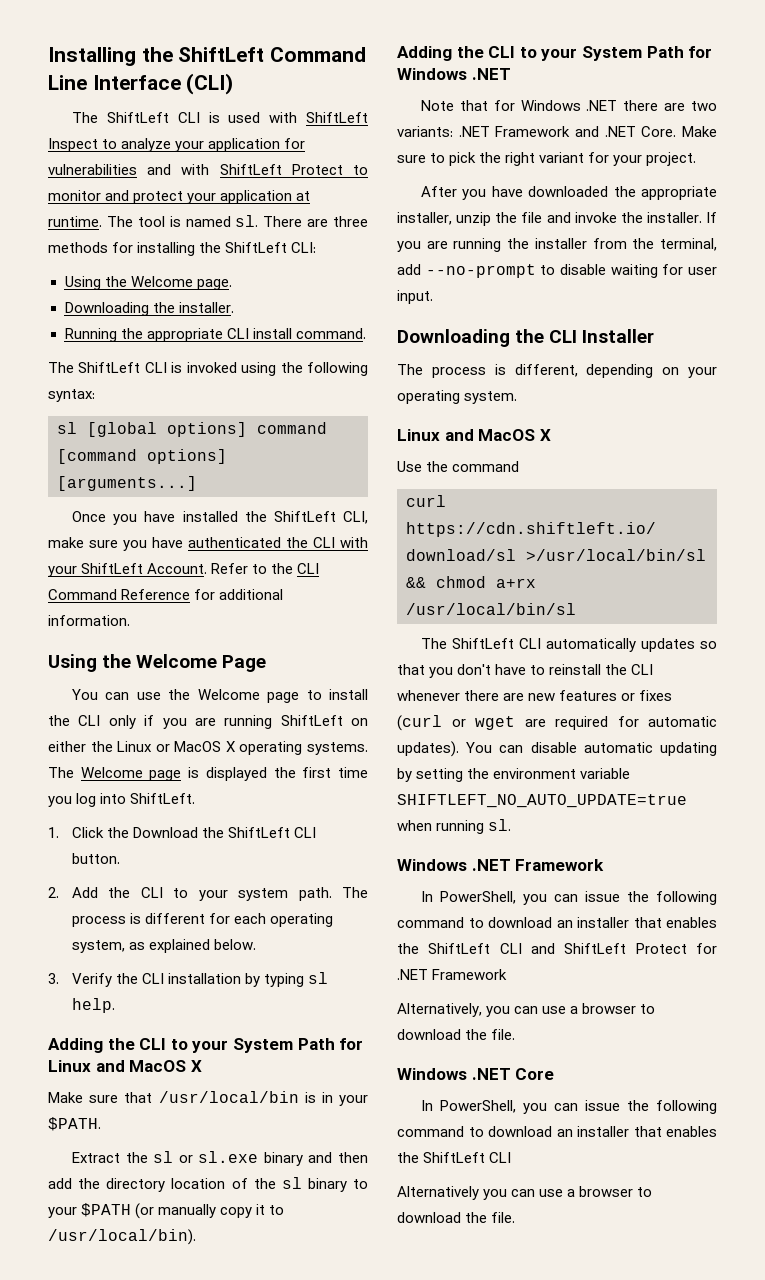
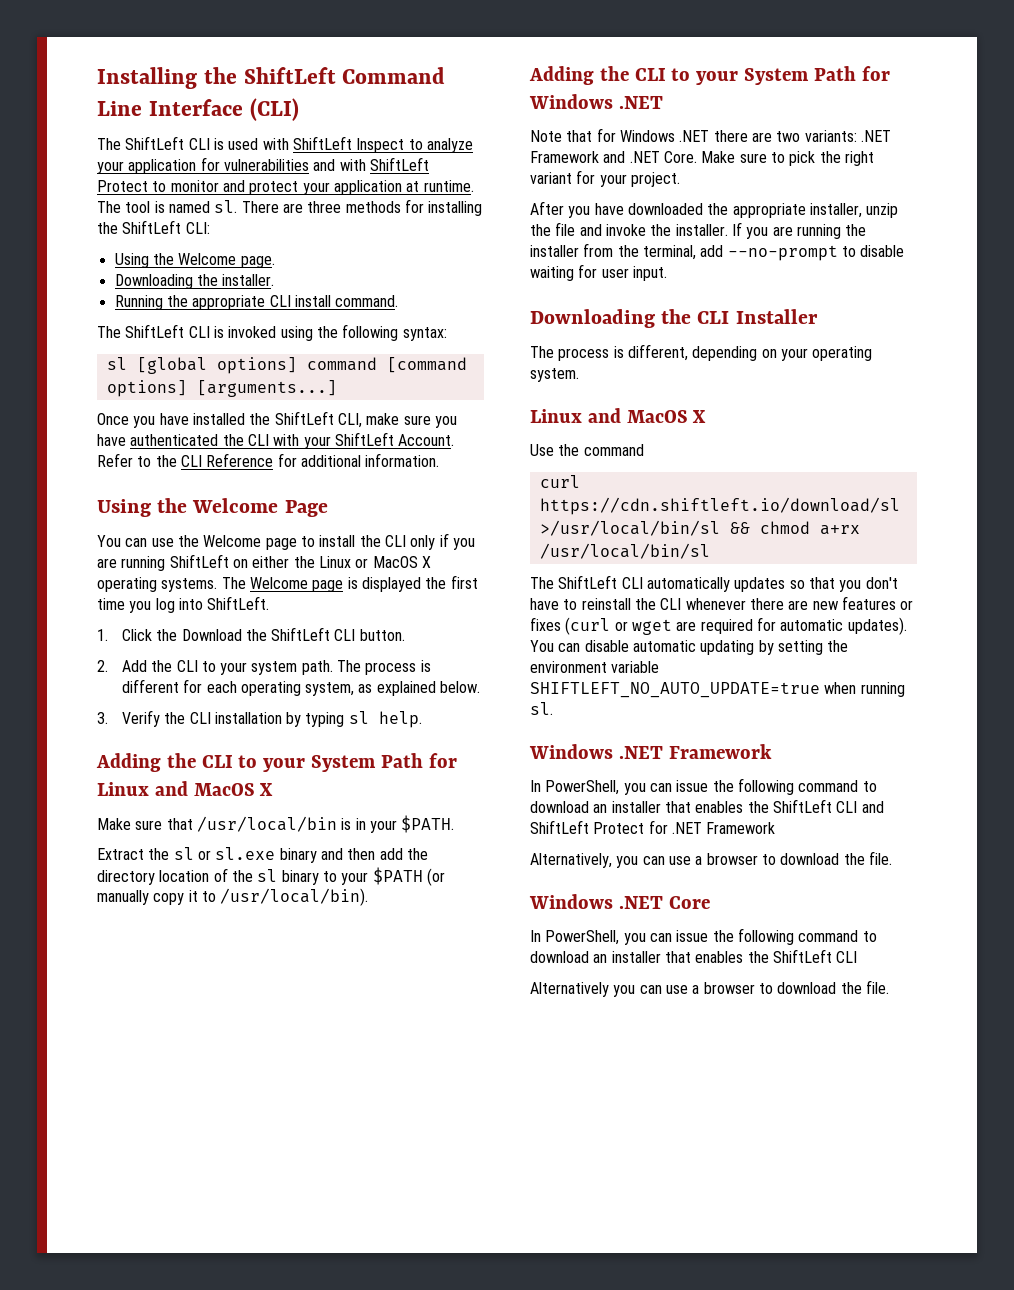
- Refer to the CLI Command Reference for additional information.
+ Refer to the CLI Reference for additional information.

